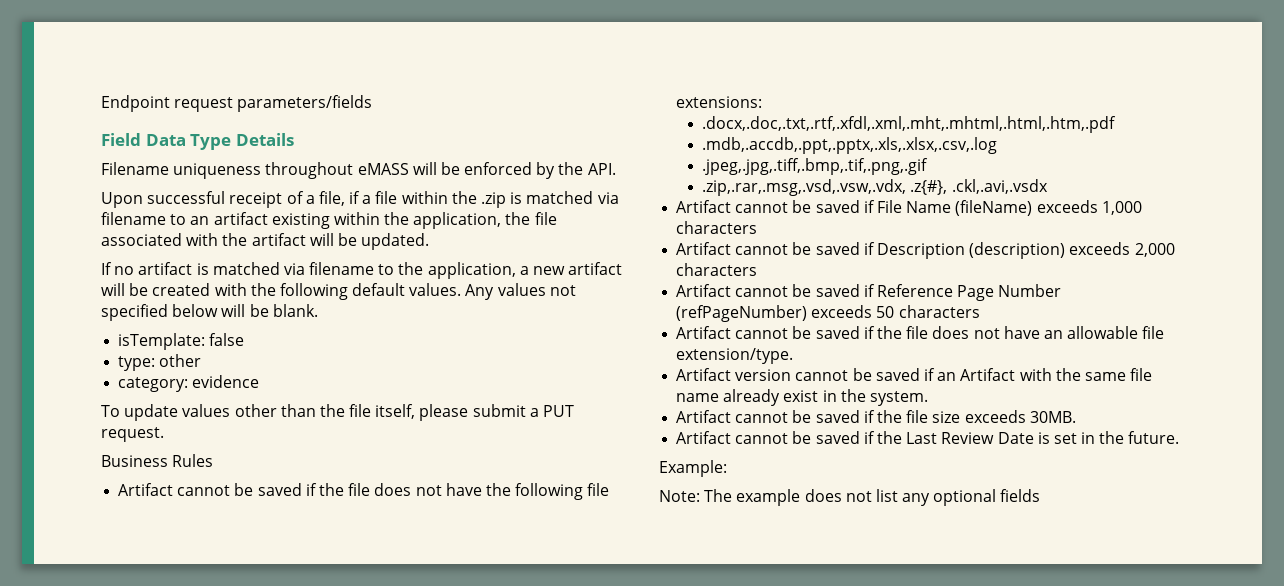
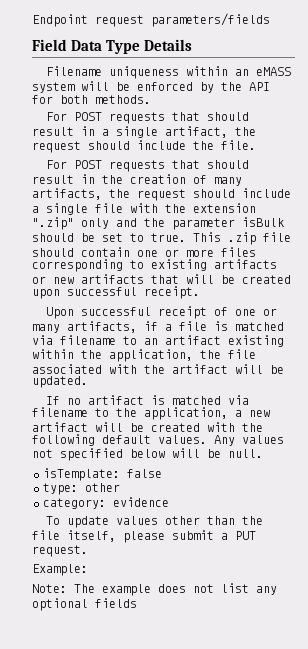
- Filename uniqueness throughout eMASS will be enforced by the API.
- Upon successful receipt of a file, if a file within the .zip is matched via filename to an artifact existing within the application, the file associated with the artifact will be updated.
+ Filename uniqueness within an eMASS system will be enforced by the API for both methods.
+ For POST requests that should result in a single artifact, the request should include the file.
+ For POST requests that should result in the creation of many artifacts, the request should include a single file with the extension ".zip" only and the parameter isBulk should be set to true. This .zip file should contain one or more files corresponding to existing artifacts or new artifacts that will be created upon successful receipt.
+ Upon successful receipt of one or many artifacts, if a file is matched via filename to an artifact existing within the application, the file associated with the artifact will be updated.
- Any values not specified below will be blank.
+ Any values not specified below will be null.
- Business Rules
- Artifact cannot be saved if the file does not have the following file extensions:
- .docx,.doc,.txt,.rtf,.xfdl,.xml,.mht,.mhtml,.html,.htm,.pdf
- .mdb,.accdb,.ppt,.pptx,.xls,.xlsx,.csv,.log
- .jpeg,.jpg,.tiff,.bmp,.tif,.png,.gif
- .zip,.rar,.msg,.vsd,.vsw,.vdx, .z{#}, .ckl,.avi,.vsdx
- Artifact cannot be saved if File Name (fileName) exceeds 1,000 characters
- Artifact cannot be saved if Description (description) exceeds 2,000 characters
- Artifact cannot be saved if Reference Page Number (refPageNumber) exceeds 50 characters
- Artifact cannot be saved if the file does not have an allowable file extension/type.
- Artifact version cannot be saved if an Artifact with the same file name already exist in the system.
- Artifact cannot be saved if the file size exceeds 30MB.
- Artifact cannot be saved if the Last Review Date is set in the future.

